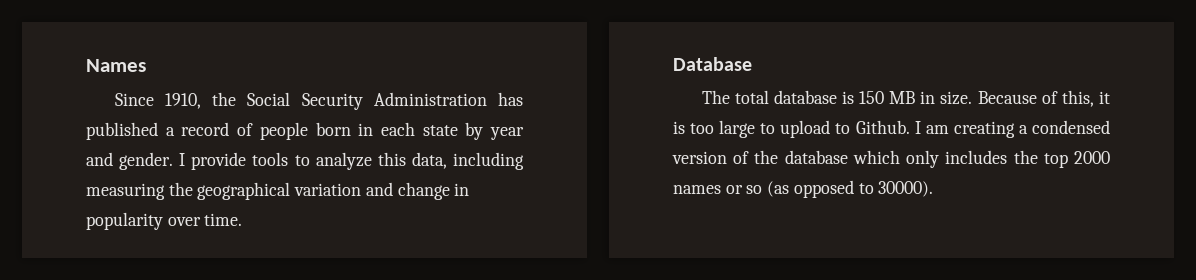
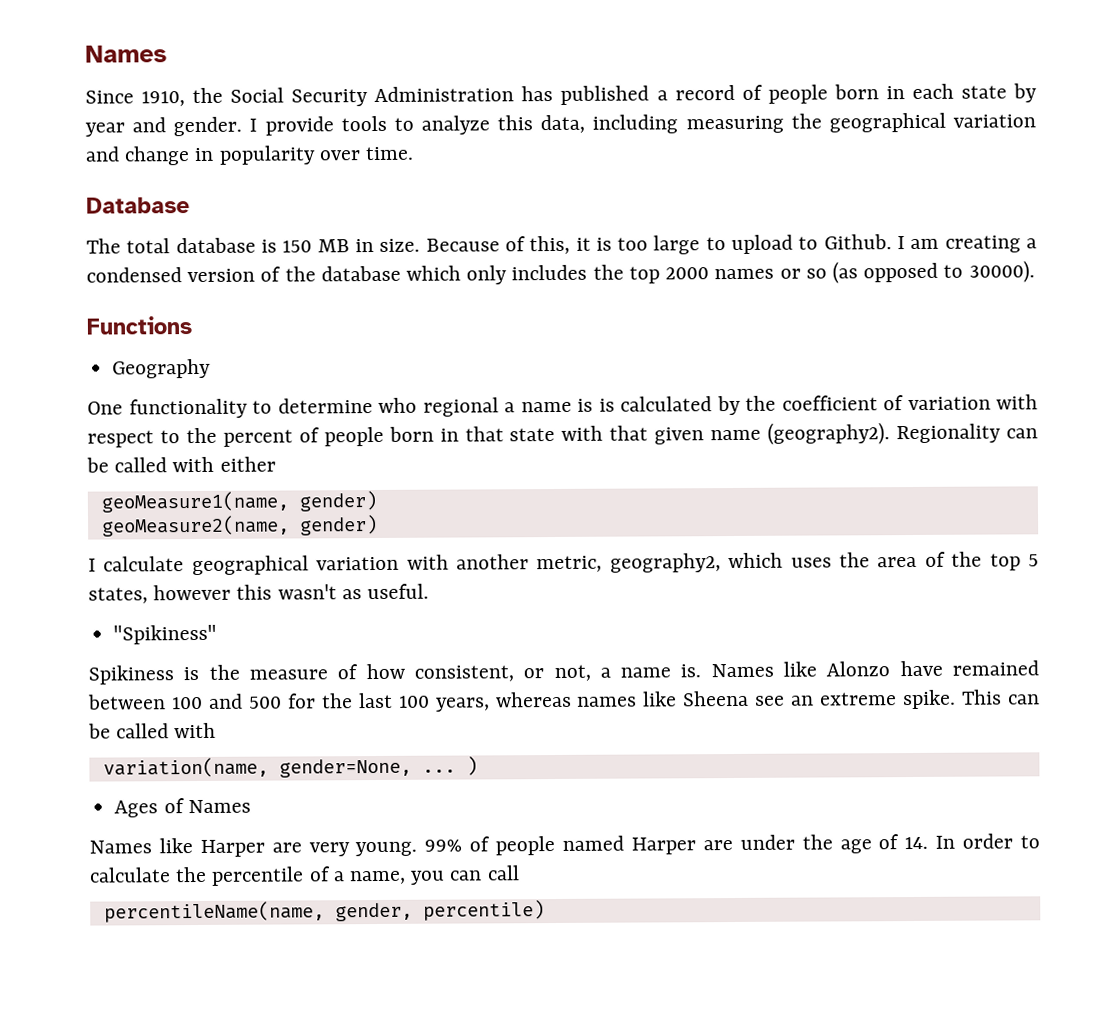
+ Functions
+ Geography
+ One functionality to determine who regional a name is is calculated by the coefficient of variation with respect to the percent of people born in that state with that given name (geography2). Regionality can be called with either
+ geoMeasure1(name, gender)
+ geoMeasure2(name, gender)
+ I calculate geographical variation with another metric, geography2, which uses the area of the top 5 states, however this wasn't as useful.
+ "Spikiness"
+ Spikiness is the measure of how consistent, or not, a name is. Names like Alonzo have remained between 100 and 500 for the last 100 years, whereas names like Sheena see an extreme spike. This can be called with
+ variation(name, gender=None, ... )
+ Ages of Names
+ Names like Harper are very young. 99% of people named Harper are under the age of 14. In order to calculate the percentile of a name, you can call
+ percentileName(name, gender, percentile)

